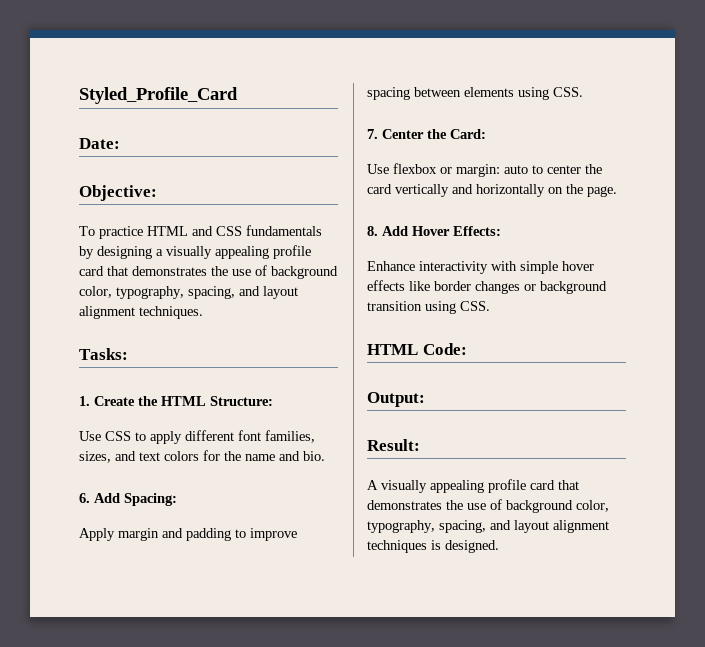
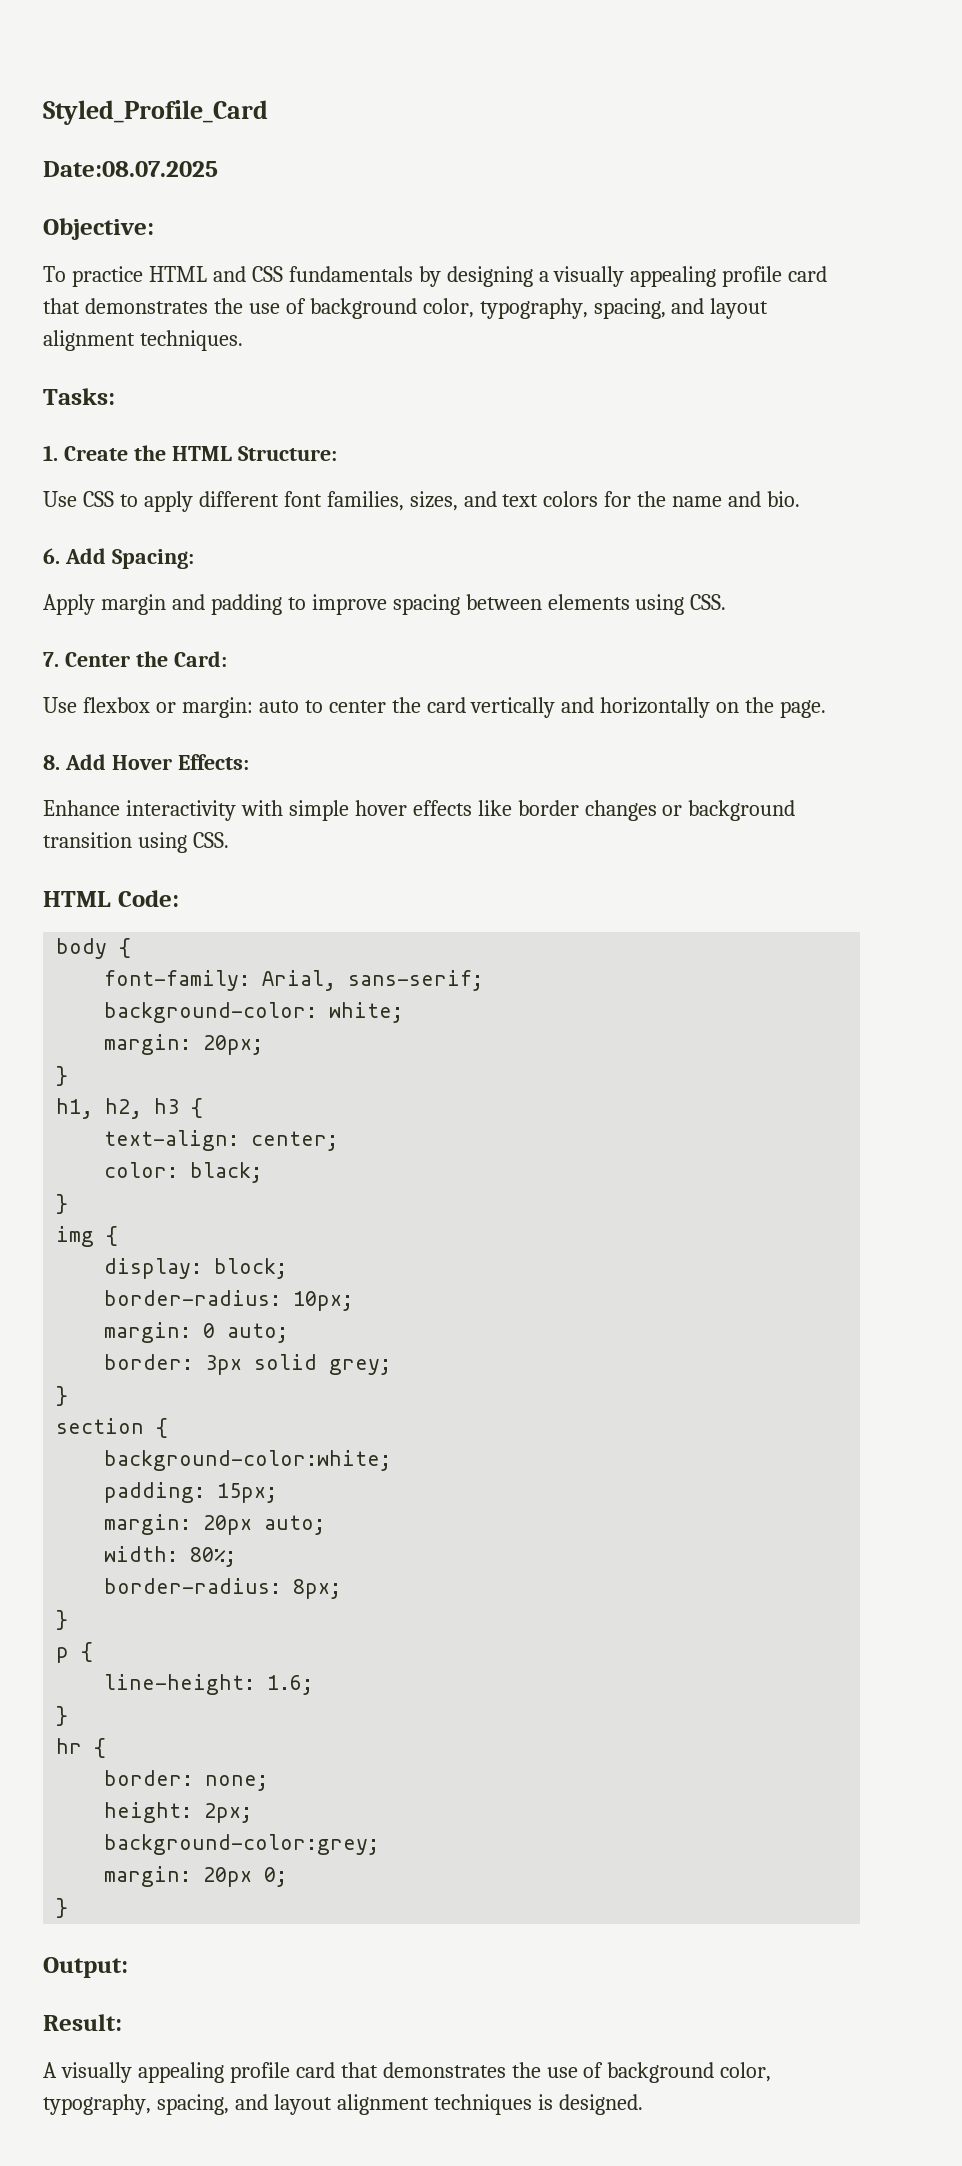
- Date:
+ Date:08.07.2025
+ body {
+ font-family: Arial, sans-serif;
+ background-color: white;
+ margin: 20px;
+ }
+ h1, h2, h3 {
+ text-align: center;
+ color: black;
+ }
+ img {
+ display: block;
+ border-radius: 10px;
+ margin: 0 auto;
+ border: 3px solid grey;
+ }
+ section {
+ background-color:white;
+ padding: 15px;
+ margin: 20px auto;
+ width: 80%;
+ border-radius: 8px;
+ }
+ p {
+ line-height: 1.6;
+ }
+ hr {
+ border: none;
+ height: 2px;
+ background-color:grey;
+ margin: 20px 0;
+ }

